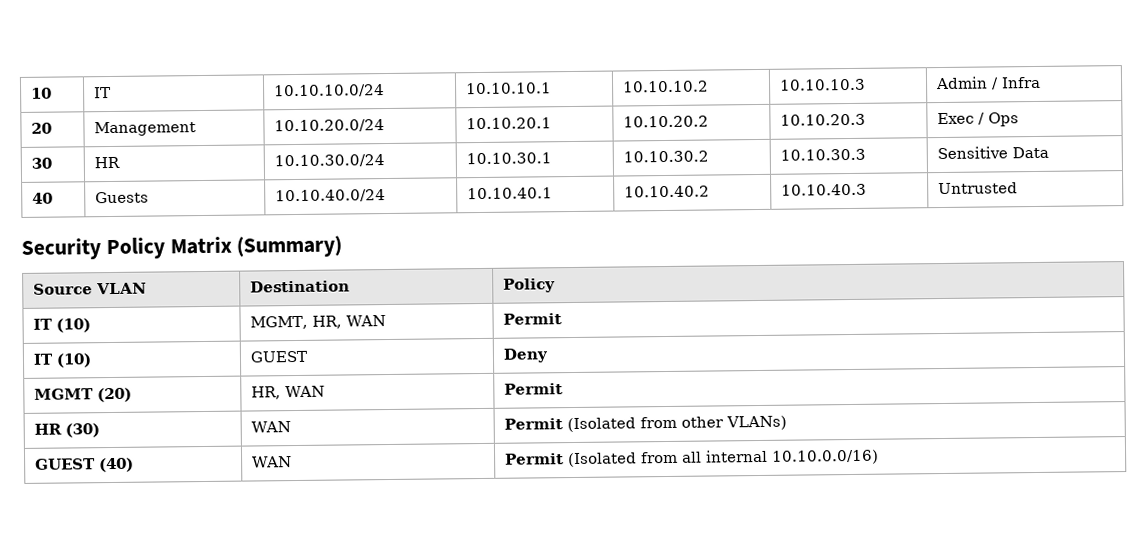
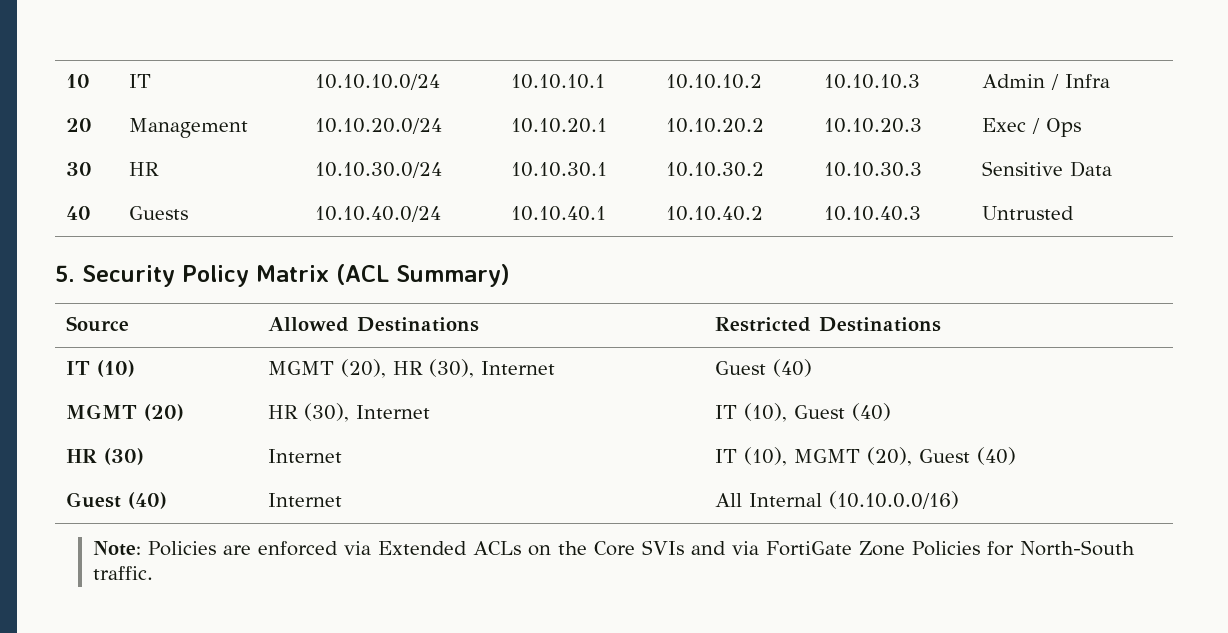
- Security Policy Matrix (Summary)
+ 5. Security Policy Matrix (ACL Summary)
- Source VLAN | Destination | Policy
- IT (10) | MGMT, HR, WAN | Permit
- IT (10) | GUEST | Deny
- MGMT (20) | HR, WAN | Permit
- HR (30) | WAN | Permit (Isolated from other VLANs)
- GUEST (40) | WAN | Permit (Isolated from all internal 10.10.0.0/16)
+ Source | Allowed Destinations | Restricted Destinations
+ IT (10) | MGMT (20), HR (30), Internet | Guest (40)
+ MGMT (20) | HR (30), Internet | IT (10), Guest (40)
+ HR (30) | Internet | IT (10), MGMT (20), Guest (40)
+ Guest (40) | Internet | All Internal (10.10.0.0/16)
+ Note: Policies are enforced via Extended ACLs on the Core SVIs and via FortiGate Zone Policies for North-South traffic.

